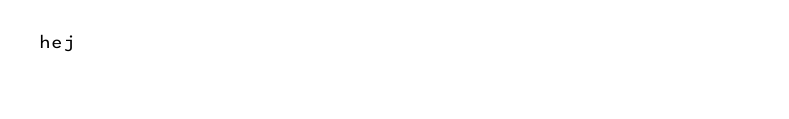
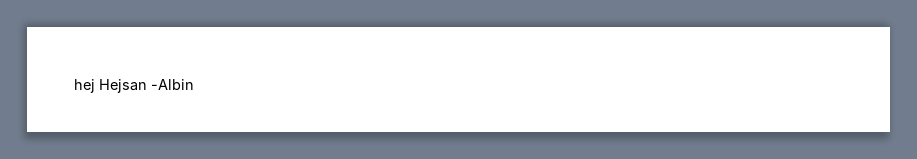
- hej
+ hej Hejsan -Albin

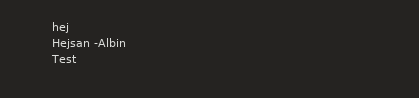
- hej Hejsan -Albin
+ hej
+ Hejsan -Albin
+ Test

